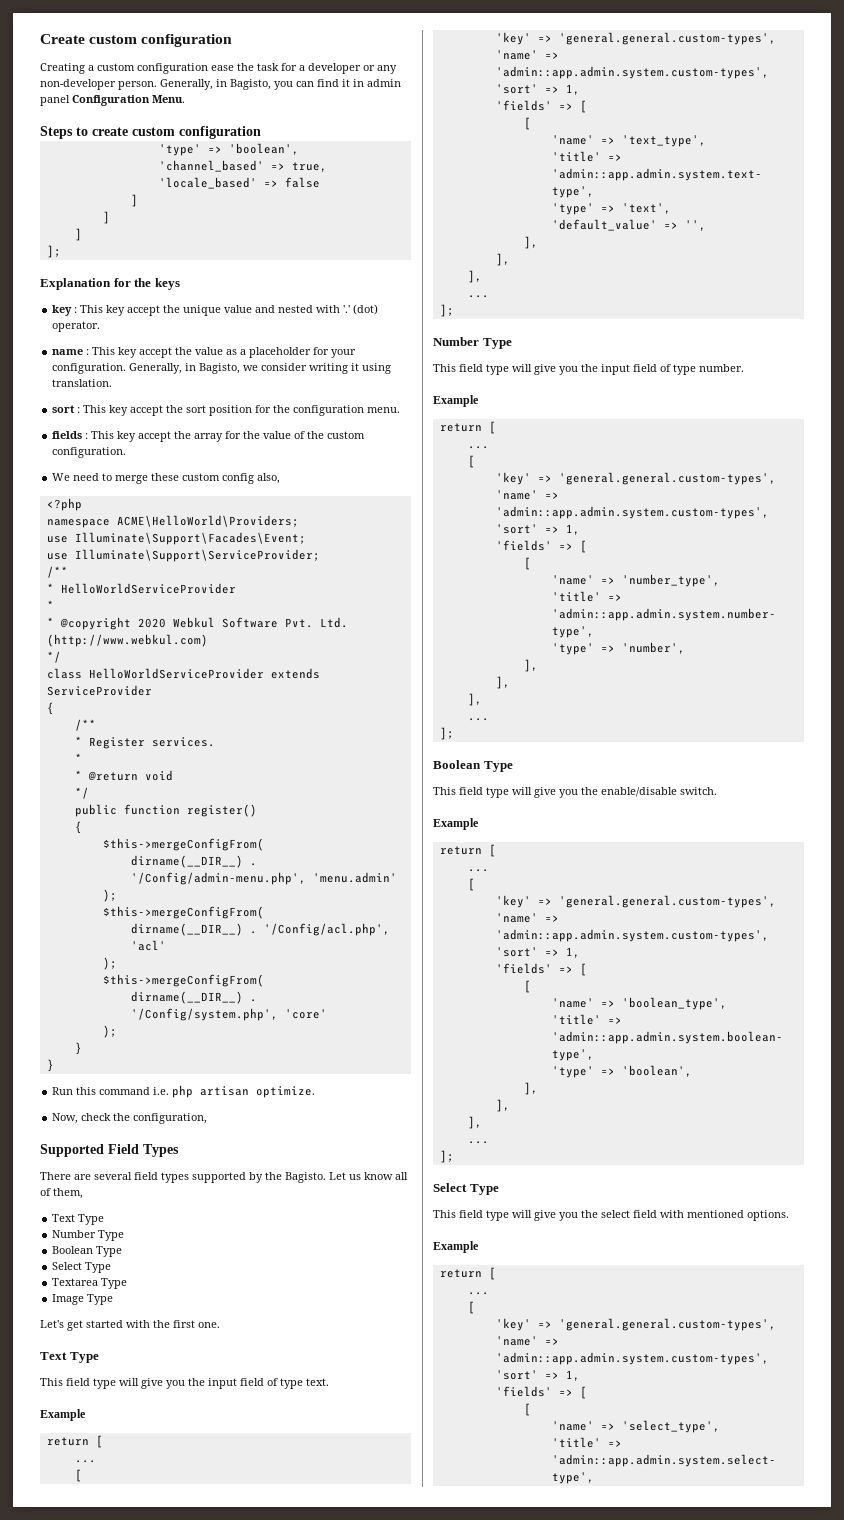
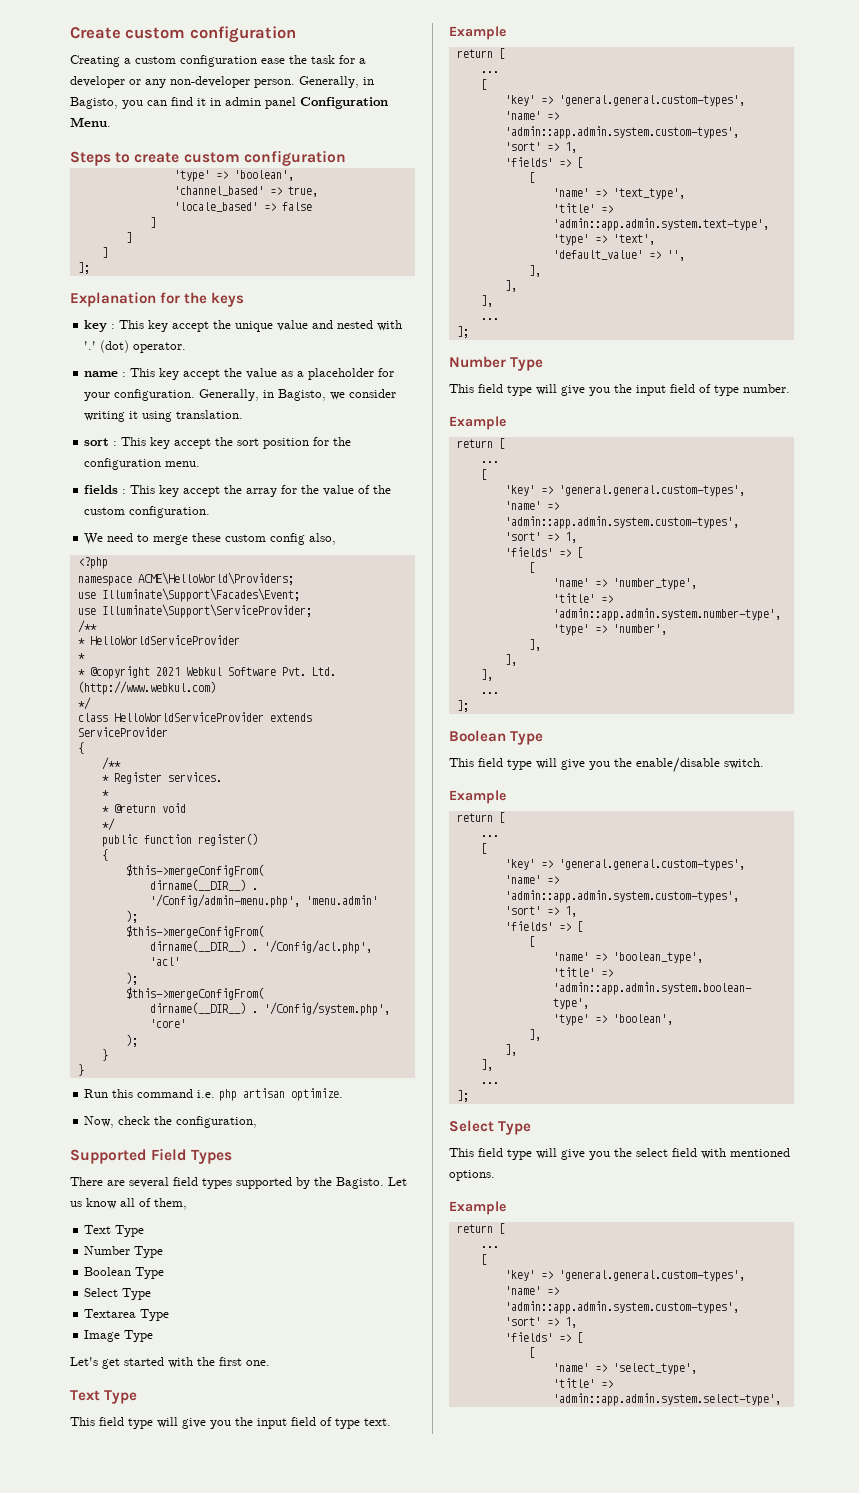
- * @copyright 2020 Webkul Software Pvt. Ltd. (http://www.webkul.com)
+ * @copyright 2021 Webkul Software Pvt. Ltd. (http://www.webkul.com)

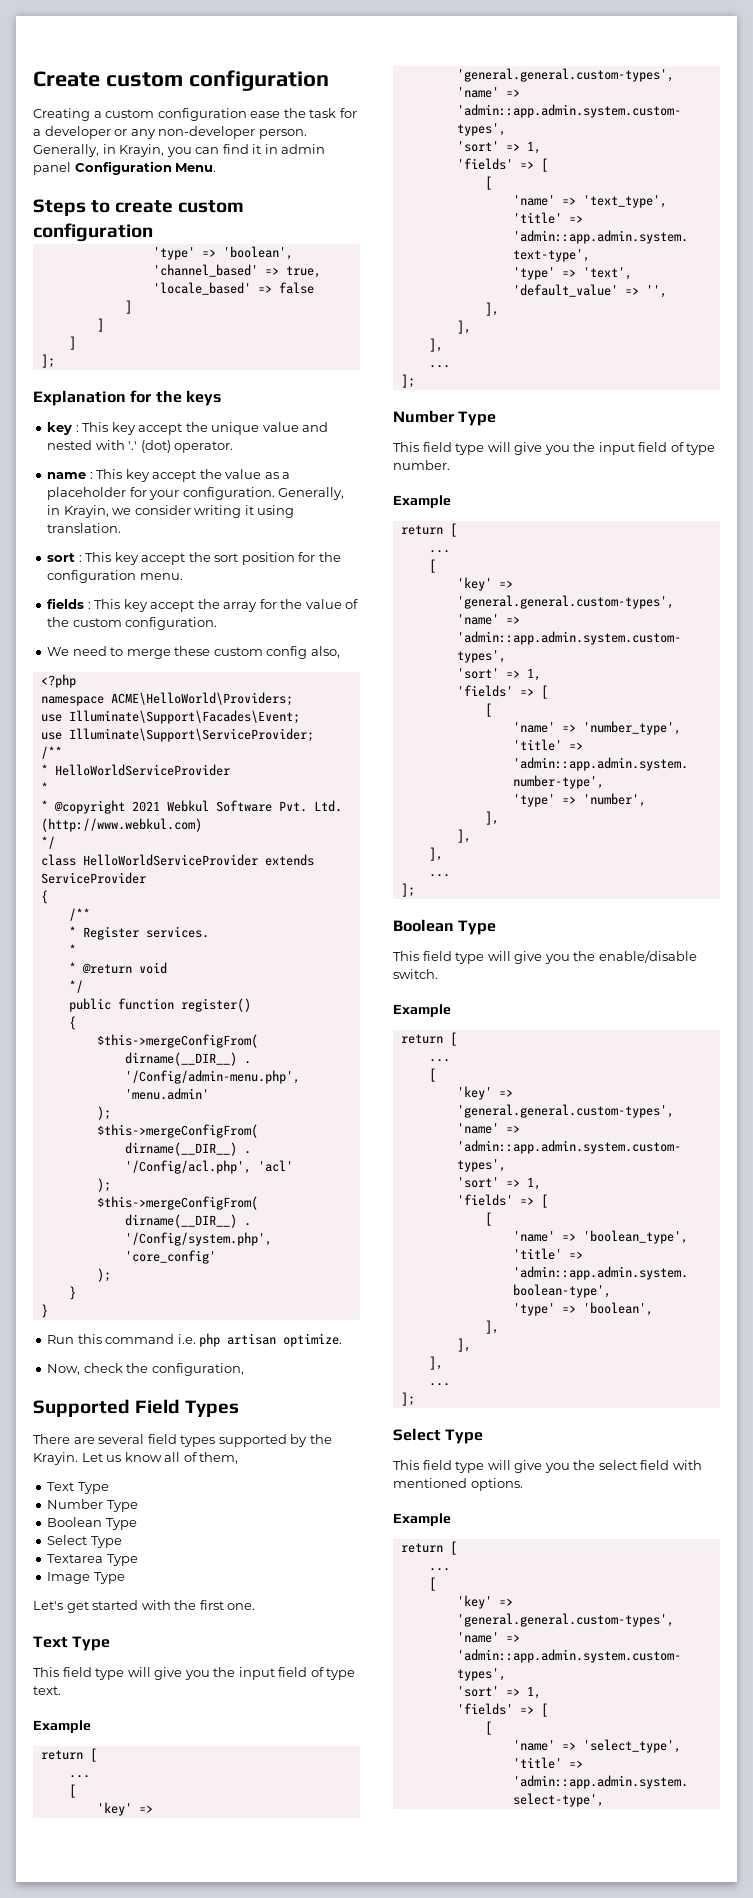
- Generally, in Bagisto, you can find it in admin panel Configuration Menu.
+ Generally, in Krayin, you can find it in admin panel Configuration Menu.
- Generally, in Bagisto, we consider writing it using translation.
+ Generally, in Krayin, we consider writing it using translation.
- '/Config/system.php', 'core'
+ '/Config/system.php', 'core_config'
- There are several field types supported by the Bagisto.
+ There are several field types supported by the Krayin.

